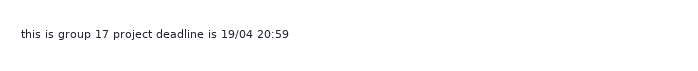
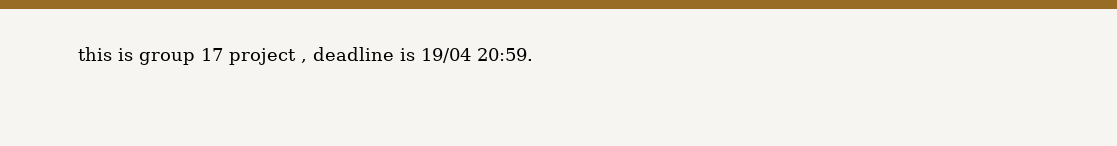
- this is group 17 project deadline is 19/04 20:59
+ this is group 17 project , deadline is 19/04 20:59.

